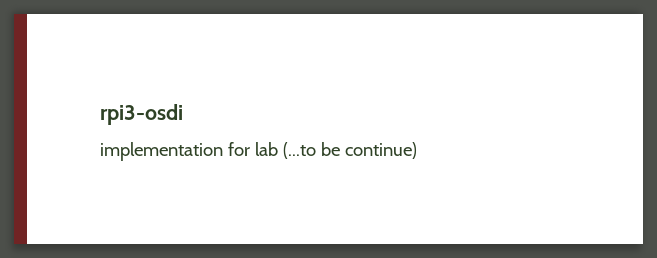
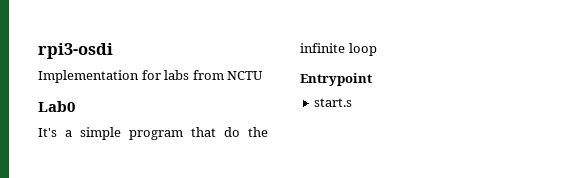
- implementation for lab (...to be continue)
+ Implementation for labs from NCTU
+ Lab0
+ It's a simple program that do the infinite loop
+ Entrypoint
+ start.s

